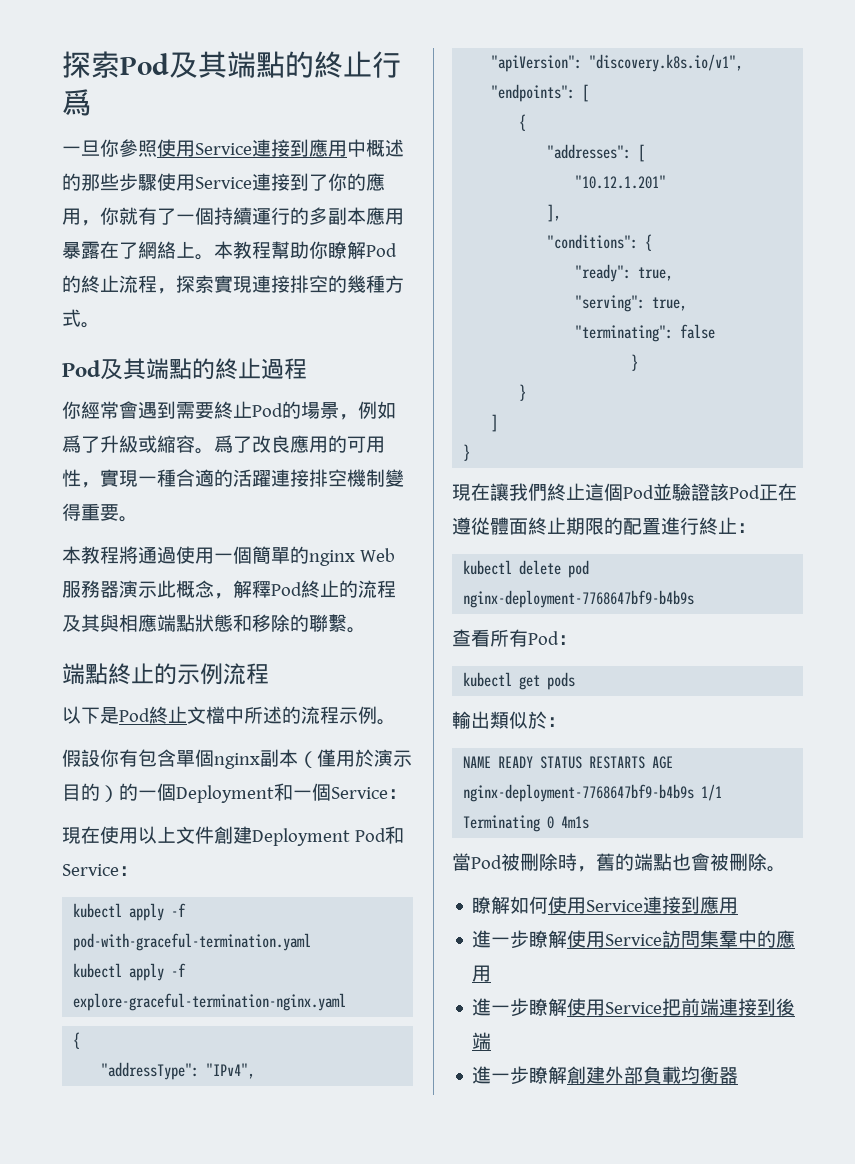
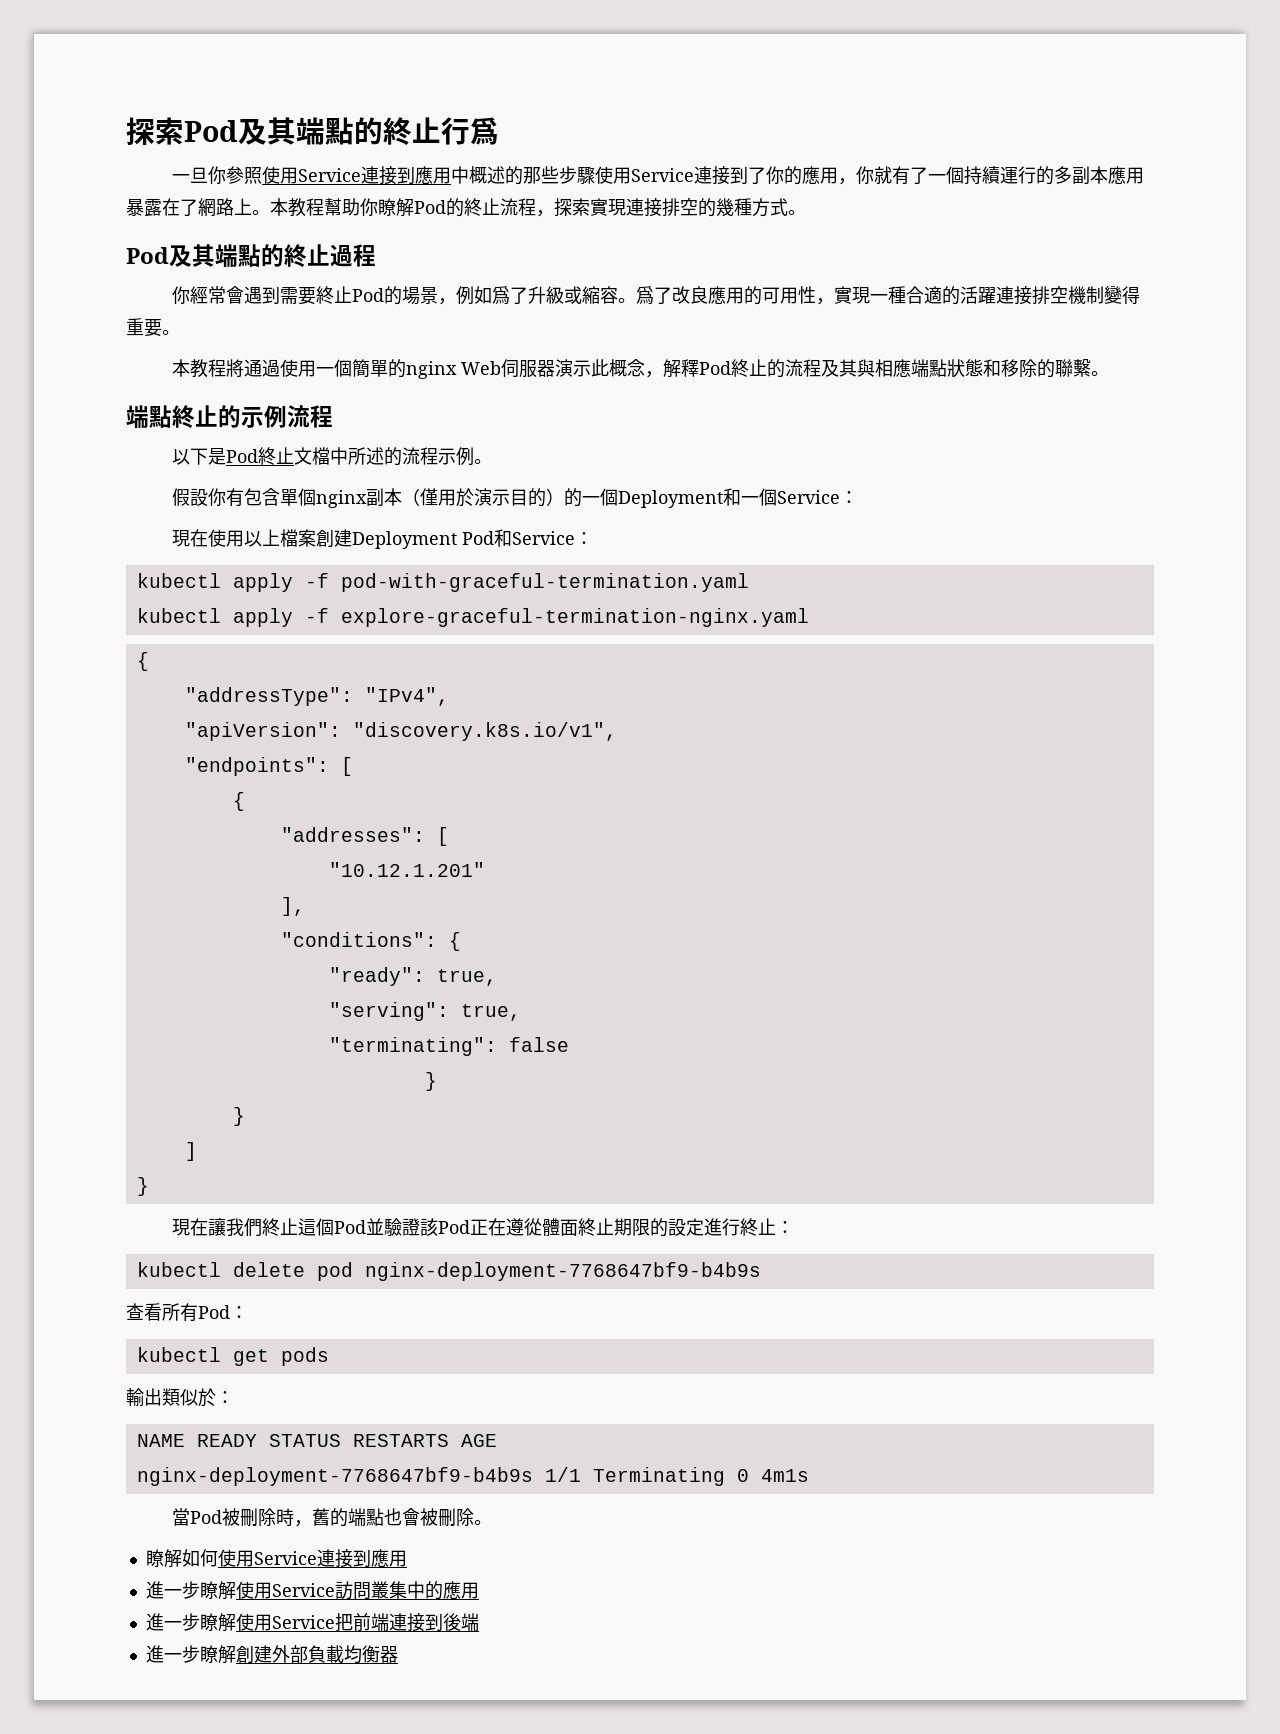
- 一旦你參照使用Service連接到應用中概述的那些步驟使用Service連接到了你的應用，你就有了一個持續運行的多副本應用暴露在了網絡上。
+ 一旦你參照使用Service連接到應用中概述的那些步驟使用Service連接到了你的應用，你就有了一個持續運行的多副本應用暴露在了網路上。
- 本教程將通過使用一個簡單的nginx Web服務器演示此概念，解釋Pod終止的流程及其與相應端點狀態和移除的聯繫。
+ 本教程將通過使用一個簡單的nginx Web伺服器演示此概念，解釋Pod終止的流程及其與相應端點狀態和移除的聯繫。
- 現在使用以上文件創建Deployment Pod和Service：
+ 現在使用以上檔案創建Deployment Pod和Service：
- 現在讓我們終止這個Pod並驗證該Pod正在遵從體面終止期限的配置進行終止：
+ 現在讓我們終止這個Pod並驗證該Pod正在遵從體面終止期限的設定進行終止：
- 進一步瞭解使用Service訪問集羣中的應用
+ 進一步瞭解使用Service訪問叢集中的應用

